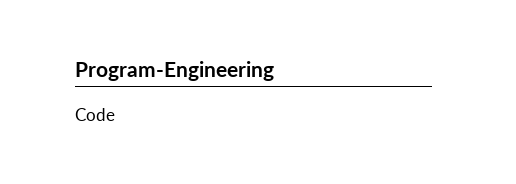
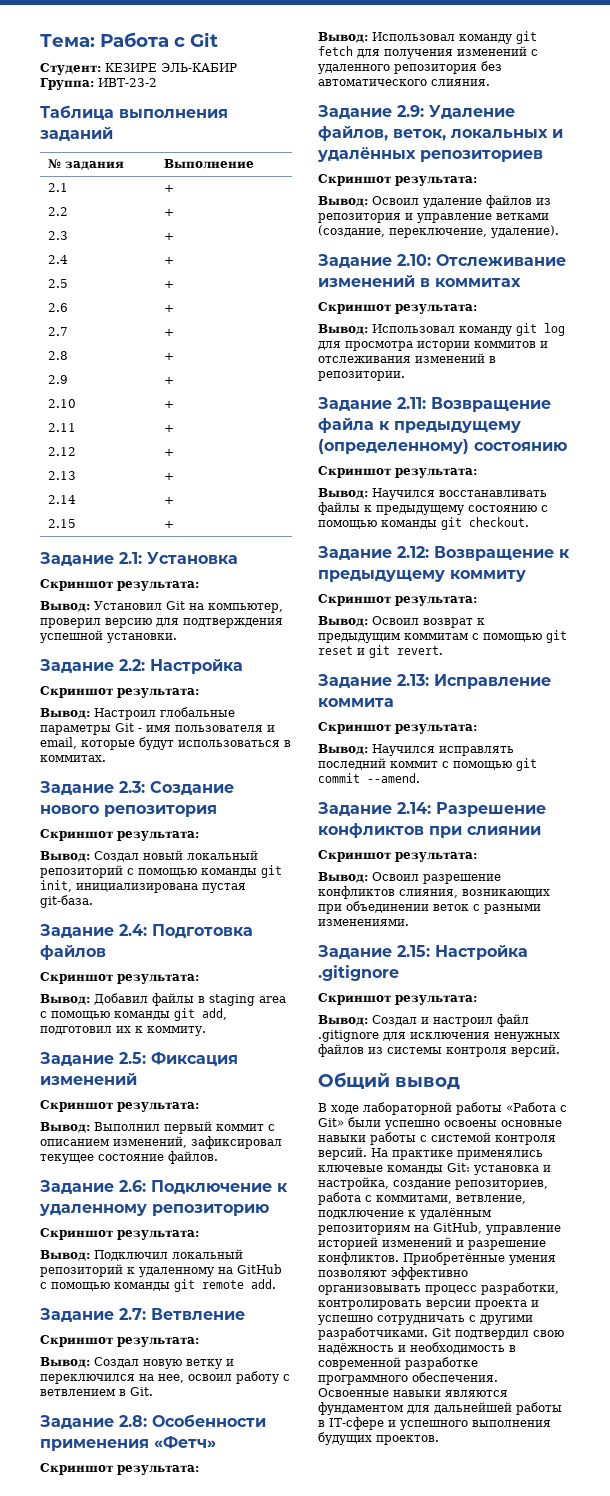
- Program-Engineering
- Code
+ Тема: Работа с Git
+ Студент: КЕЗИРЕ ЭЛЬ-КАБИР Группа: ИВТ-23-2
+ Таблица выполнения заданий
+ № задания | Выполнение
+ 2.1 | +
+ 2.2 | +
+ 2.3 | +
+ 2.4 | +
+ 2.5 | +
+ 2.6 | +
+ 2.7 | +
+ 2.8 | +
+ 2.9 | +
+ 2.10 | +
+ 2.11 | +
+ 2.12 | +
+ 2.13 | +
+ 2.14 | +
+ 2.15 | +
+ Задание 2.1: Установка
+ Скриншот результата:
+ Вывод: Установил Git на компьютер, проверил версию для подтверждения успешной установки.
+ Задание 2.2: Настройка
+ Скриншот результата:
+ Вывод: Настроил глобальные параметры Git - имя пользователя и email, которые будут использоваться в коммитах.
+ Задание 2.3: Создание нового репозитория
+ Скриншот результата:
+ Вывод: Создал новый локальный репозиторий с помощью команды git init, инициализирована пустая git-база.
+ Задание 2.4: Подготовка файлов
+ Скриншот результата:
+ Вывод: Добавил файлы в staging area с помощью команды git add, подготовил их к коммиту.
+ Задание 2.5: Фиксация изменений
+ Скриншот результата:
+ Вывод: Выполнил первый коммит с описанием изменений, зафиксировал текущее состояние файлов.
+ Задание 2.6: Подключение к удаленному репозиторию
+ Скриншот результата:
+ Вывод: Подключил локальный репозиторий к удаленному на GitHub с помощью команды git remote add.
+ Задание 2.7: Ветвление
+ Скриншот результата:
+ Вывод: Создал новую ветку и переключился на нее, освоил работу с ветвлением в Git.
+ Задание 2.8: Особенности применения «Фетч»
+ Скриншот результата:
+ Вывод: Использовал команду git fetch для получения изменений с удаленного репозитория без автоматического слияния.
+ Задание 2.9: Удаление файлов, веток, локальных и удалённых репозиториев
+ Скриншот результата:
+ Вывод: Освоил удаление файлов из репозитория и управление ветками (создание, переключение, удаление).
+ Задание 2.10: Отслеживание изменений в коммитах
+ Скриншот результата:
+ Вывод: Использовал команду git log для просмотра истории коммитов и отслеживания изменений в репозитории.
+ Задание 2.11: Возвращение файла к предыдущему (определенному) состоянию
+ Скриншот результата:
+ Вывод: Научился восстанавливать файлы к предыдущему состоянию с помощью команды git checkout.
+ Задание 2.12: Возвращение к предыдущему коммиту
+ Скриншот результата:
+ Вывод: Освоил возврат к предыдущим коммитам с помощью git reset и git revert.
+ Задание 2.13: Исправление коммита
+ Скриншот результата:
+ Вывод: Научился исправлять последний коммит с помощью git commit --amend.
+ Задание 2.14: Разрешение конфликтов при слиянии
+ Скриншот результата:
+ Вывод: Освоил разрешение конфликтов слияния, возникающих при объединении веток с разными изменениями.
+ Задание 2.15: Настройка .gitignore
+ Скриншот результата:
+ Вывод: Создал и настроил файл .gitignore для исключения ненужных файлов из системы контроля версий.
+ Общий вывод
+ В ходе лабораторной работы «Работа с Git» были успешно освоены основные навыки работы с системой контроля версий. На практике применялись ключевые команды Git: установка и настройка, создание репозиториев, работа с коммитами, ветвление, подключение к удалённым репозиториям на GitHub, управление историей изменений и разрешение конфликтов. Приобретённые умения позволяют эффективно организовывать процесс разработки, контролировать версии проекта и успешно сотрудничать с другими разработчиками. Git подтвердил свою надёжность и необходимость в современной разработке программного обеспечения. Освоенные навыки являются фундаментом для дальнейшей работы в IT-сфере и успешного выполнения будущих проектов.

